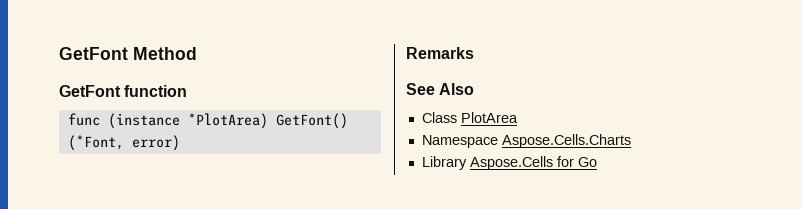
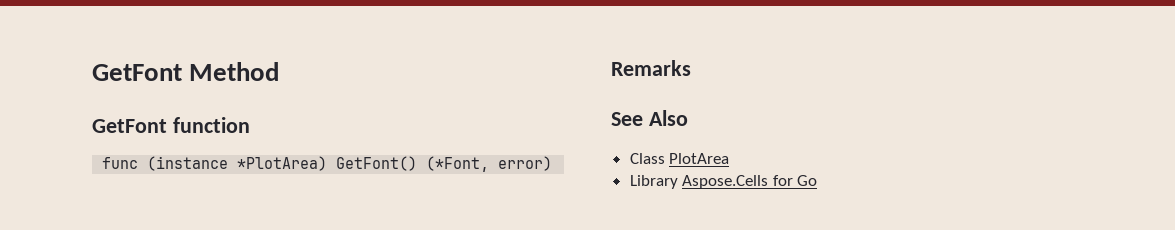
- Namespace Aspose.Cells.Charts

